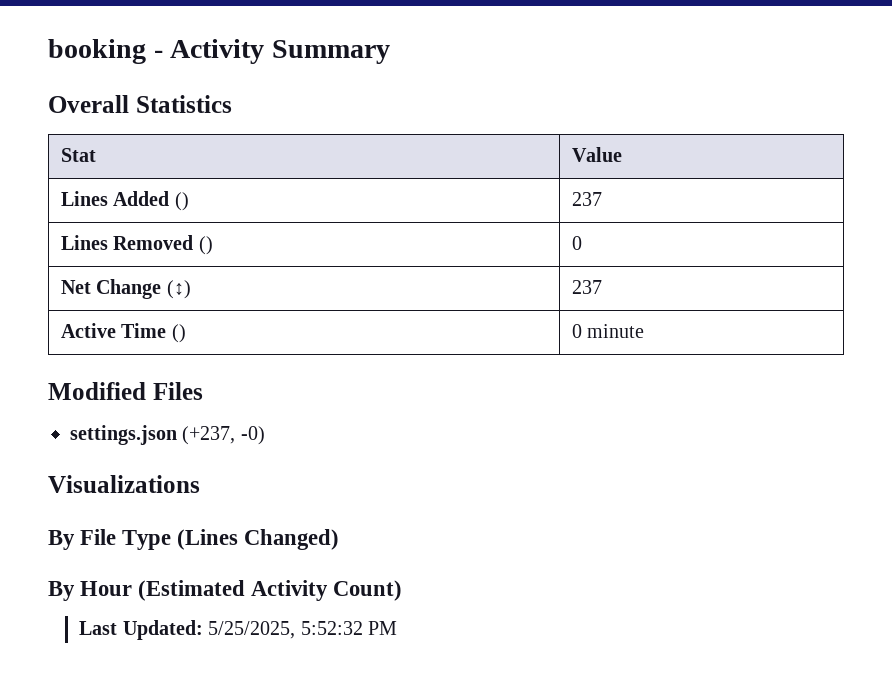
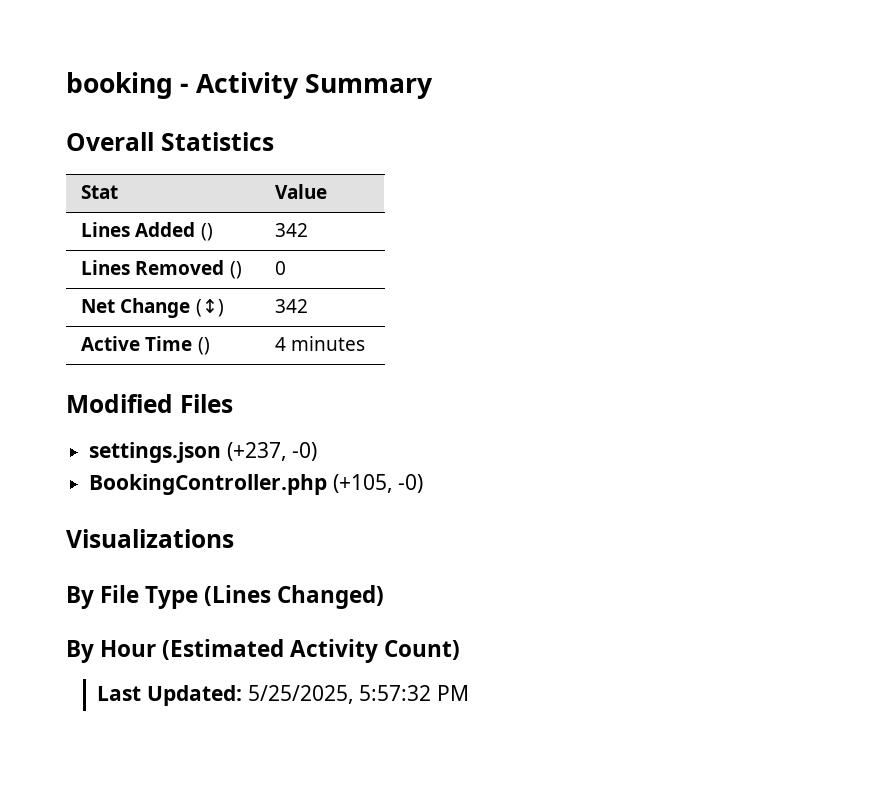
- Lines Added () | 237
+ Lines Added () | 342
- Net Change (↕) | 237
+ Net Change (↕) | 342
- Active Time () | 0 minute
+ Active Time () | 4 minutes
+ BookingController.php (+105, -0)
- Last Updated: 5/25/2025, 5:52:32 PM
+ Last Updated: 5/25/2025, 5:57:32 PM

